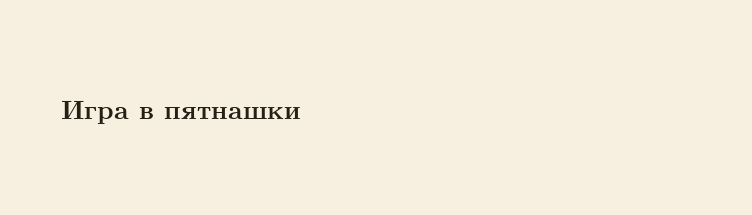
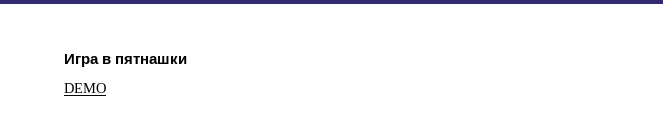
+ DEMO

